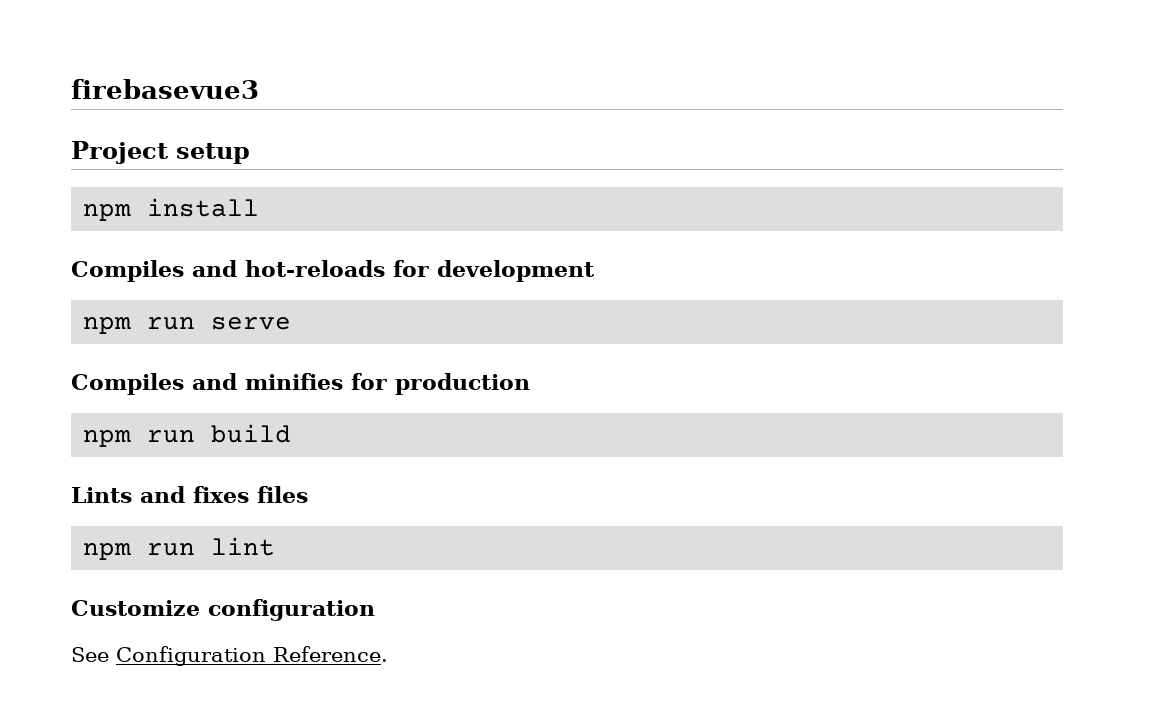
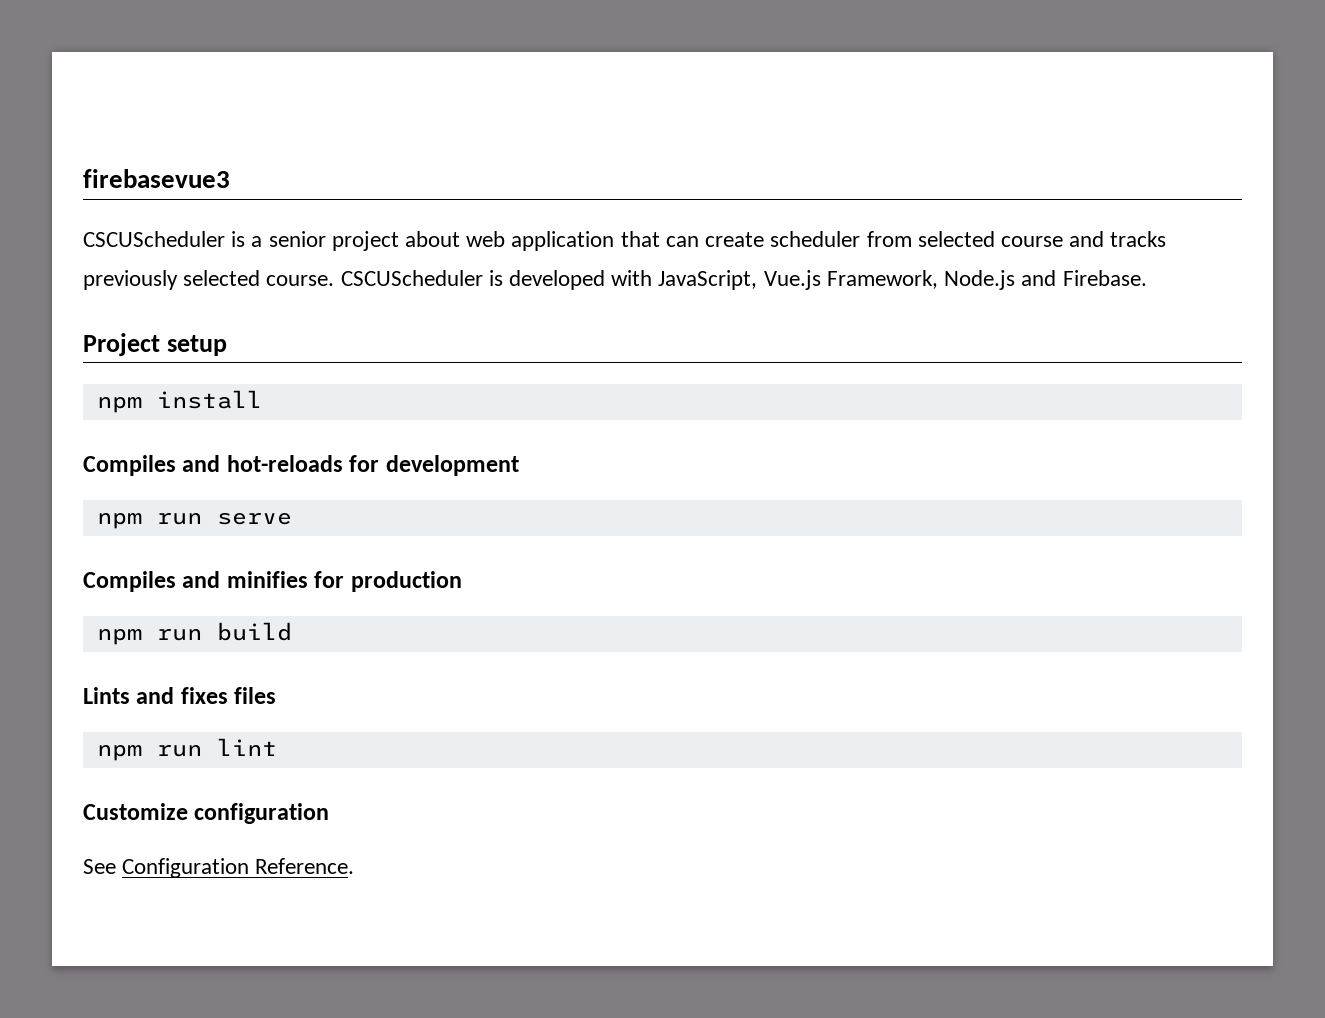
+ CSCUScheduler is a senior project about web application that can create scheduler from selected course and tracks previously selected course. CSCUScheduler is developed with JavaScript, Vue.js Framework, Node.js and Firebase.

